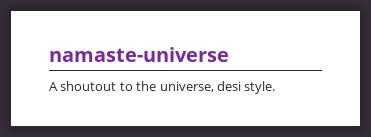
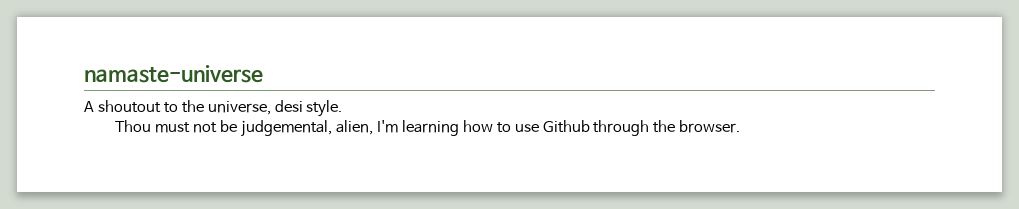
+ Thou must not be judgemental, alien, I'm learning how to use Github through the browser.

